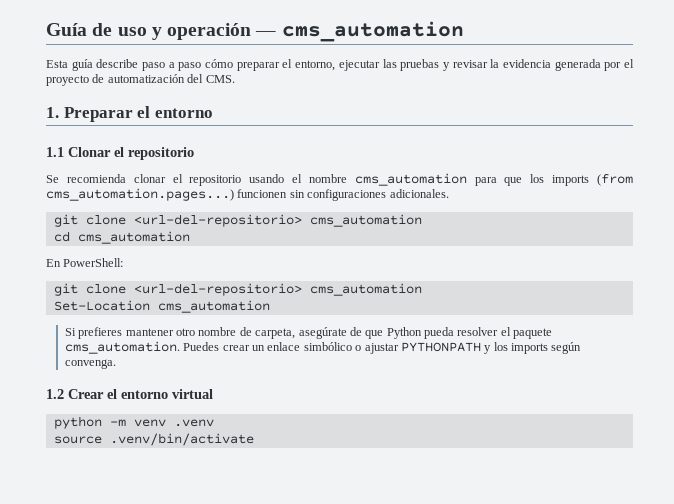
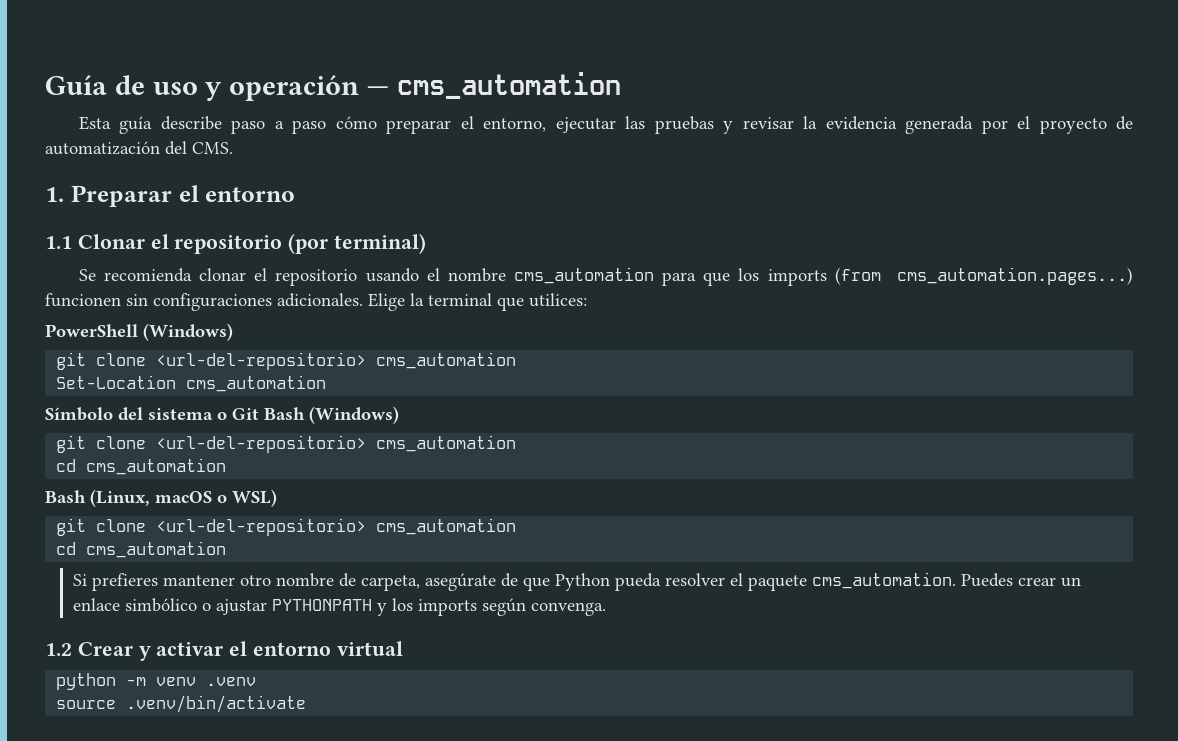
- 1.1 Clonar el repositorio
+ 1.1 Clonar el repositorio (por terminal)
- Se recomienda clonar el repositorio usando el nombre cms_automation para que los imports (from cms_automation.pages...) funcionen sin configuraciones adicionales.
+ Se recomienda clonar el repositorio usando el nombre cms_automation para que los imports (from cms_automation.pages...) funcionen sin configuraciones adicionales. Elige la terminal que utilices:
+ PowerShell (Windows)
+ git clone <url-del-repositorio> cms_automation
+ Set-Location cms_automation
+ Símbolo del sistema o Git Bash (Windows)
  git clone <url-del-repositorio> cms_automation
  cd cms_automation
- En PowerShell:
+ Bash (Linux, macOS o WSL)
  git clone <url-del-repositorio> cms_automation
- Set-Location cms_automation
+ cd cms_automation
- 1.2 Crear el entorno virtual
+ 1.2 Crear y activar el entorno virtual

